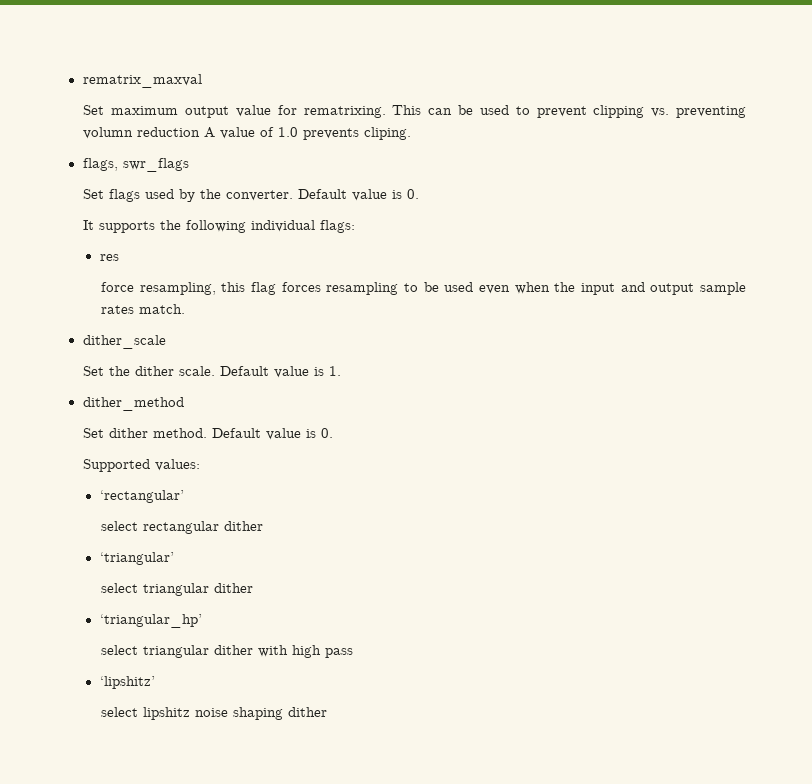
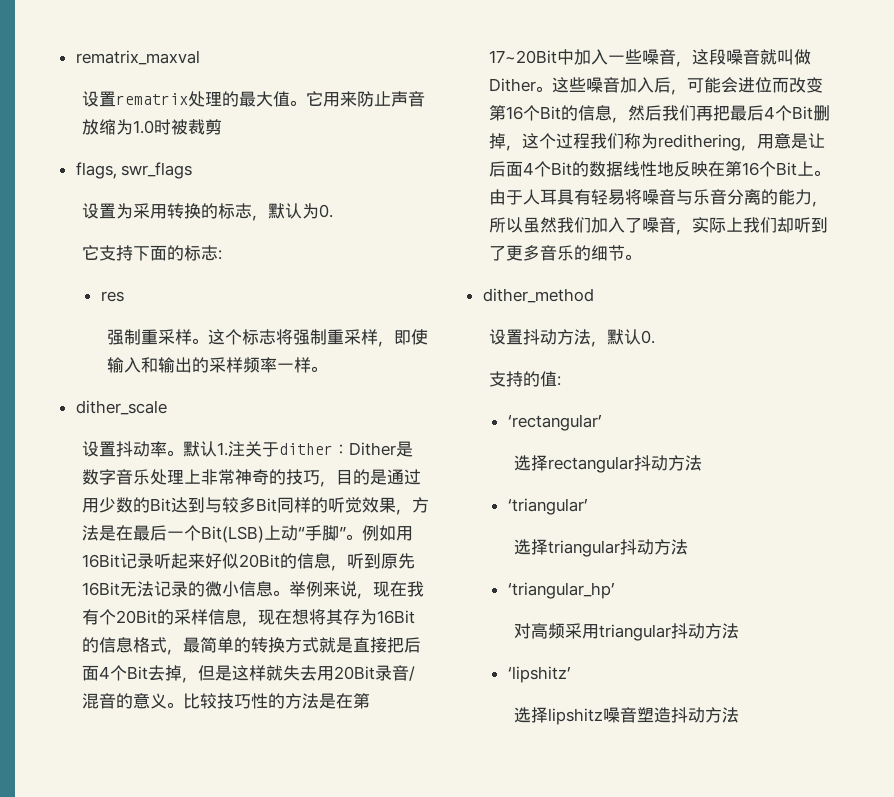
- Set maximum output value for rematrixing. This can be used to prevent clipping vs. preventing volumn reduction A value of 1.0 prevents cliping.
+ 设置rematrix处理的最大值。它用来防止声音放缩为1.0时被裁剪
  flags, swr_flags
- Set flags used by the converter. Default value is 0.
- It supports the following individual flags:
+ 设置为采用转换的标志，默认为0.
+ 它支持下面的标志:
  res
- force resampling, this flag forces resampling to be used even when the input and output sample rates match.
+ 强制重采样。这个标志将强制重采样，即使输入和输出的采样频率一样。
  dither_scale
- Set the dither scale. Default value is 1.
+ 设置抖动率。默认1.注关于dither：Dither是数字音乐处理上非常神奇的技巧，目的是通过用少数的Bit达到与较多Bit同样的听觉效果，方法是在最后一个Bit(LSB)上动“手脚”。例如用16Bit记录听起来好似20Bit的信息，听到原先16Bit无法记录的微小信息。举例来说，现在我有个20Bit的采样信息，现在想将其存为16Bit的信息格式，最简单的转换方式就是直接把后面4个Bit去掉，但是这样就失去用20Bit录音/混音的意义。比较技巧性的方法是在第17~20Bit中加入一些噪音，这段噪音就叫做Dither。这些噪音加入后，可能会进位而改变第16个Bit的信息，然后我们再把最后4个Bit删掉，这个过程我们称为redithering，用意是让后面4个Bit的数据线性地反映在第16个Bit上。由于人耳具有轻易将噪音与乐音分离的能力，所以虽然我们加入了噪音，实际上我们却听到了更多音乐的细节。
  dither_method
- Set dither method. Default value is 0.
- Supported values:
+ 设置抖动方法，默认0.
+ 支持的值:
  ‘rectangular’
- select rectangular dither
+ 选择rectangular抖动方法
  ‘triangular’
- select triangular dither
+ 选择triangular抖动方法
  ‘triangular_hp’
- select triangular dither with high pass
+ 对高频采用triangular抖动方法
  ‘lipshitz’
- select lipshitz noise shaping dither
+ 选择lipshitz噪音塑造抖动方法

